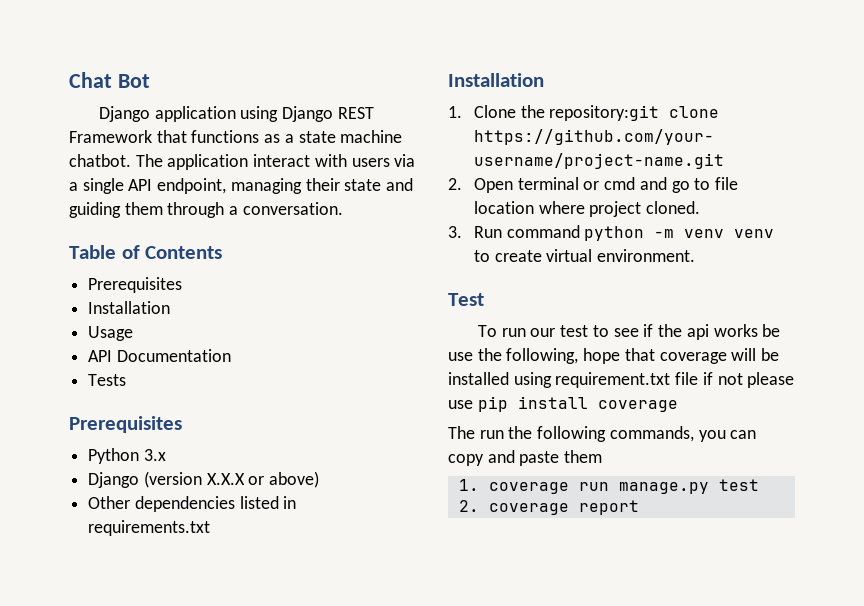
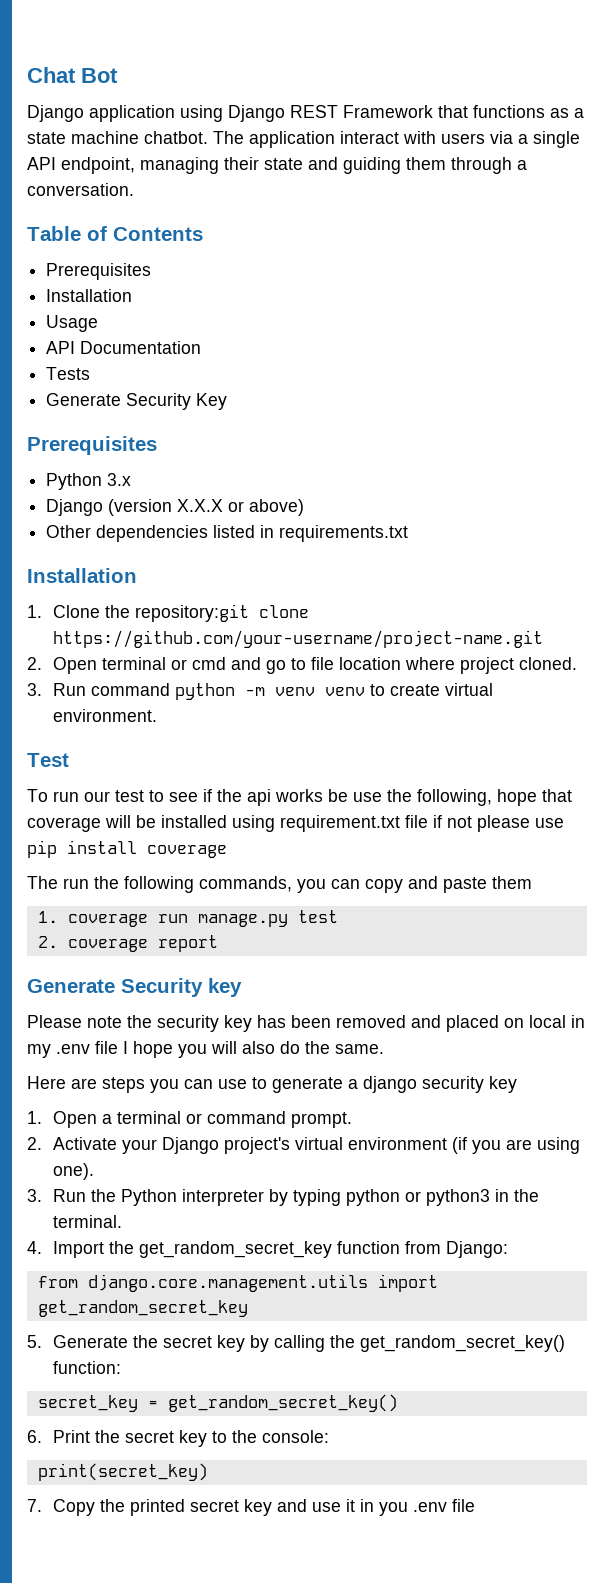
+ Generate Security Key
+ Generate Security key
+ Please note the security key has been removed and placed on local in my .env file I hope you will also do the same.
+ Here are steps you can use to generate a django security key
+ 1. Open a terminal or command prompt.
+ 2. Activate your Django project's virtual environment (if you are using one).
+ 3. Run the Python interpreter by typing python or python3 in the terminal.
+ 4. Import the get_random_secret_key function from Django:
+ from django.core.management.utils import get_random_secret_key
+ 5. Generate the secret key by calling the get_random_secret_key() function:
+ secret_key = get_random_secret_key()
+ 6. Print the secret key to the console:
+ print(secret_key)
+ 7. Copy the printed secret key and use it in you .env file

